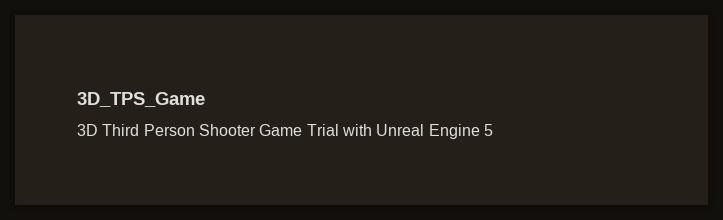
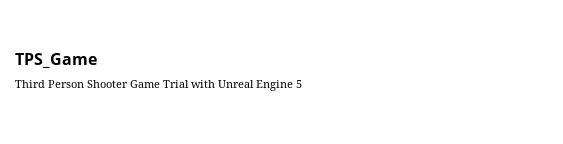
- 3D_TPS_Game
- 3D Third Person Shooter Game Trial with Unreal Engine 5
+ TPS_Game
+ Third Person Shooter Game Trial with Unreal Engine 5

